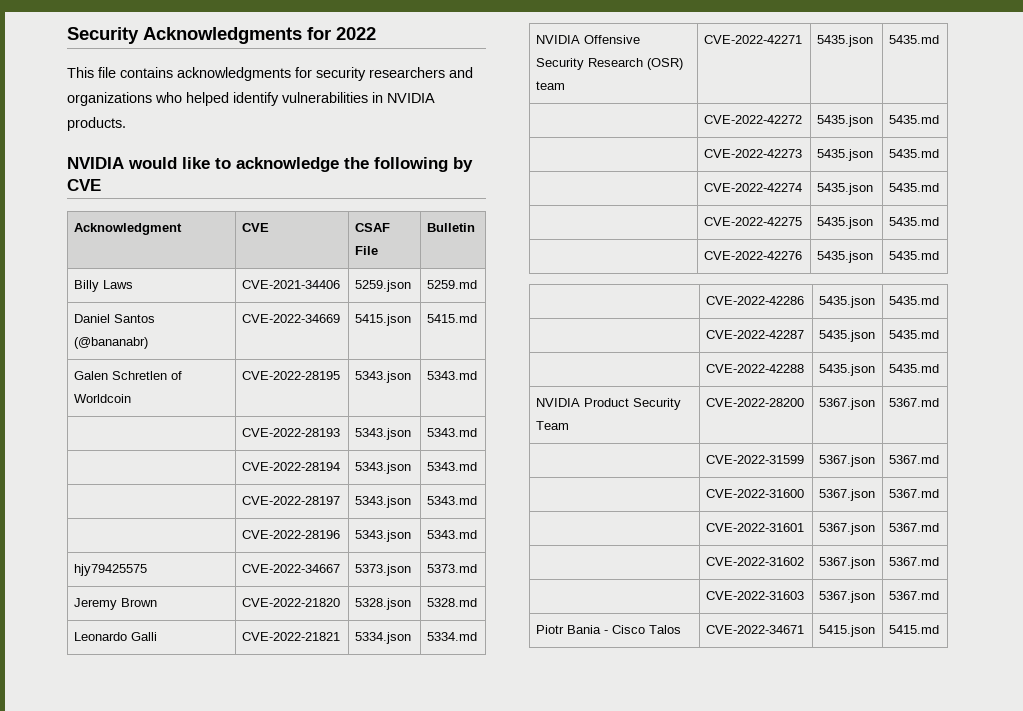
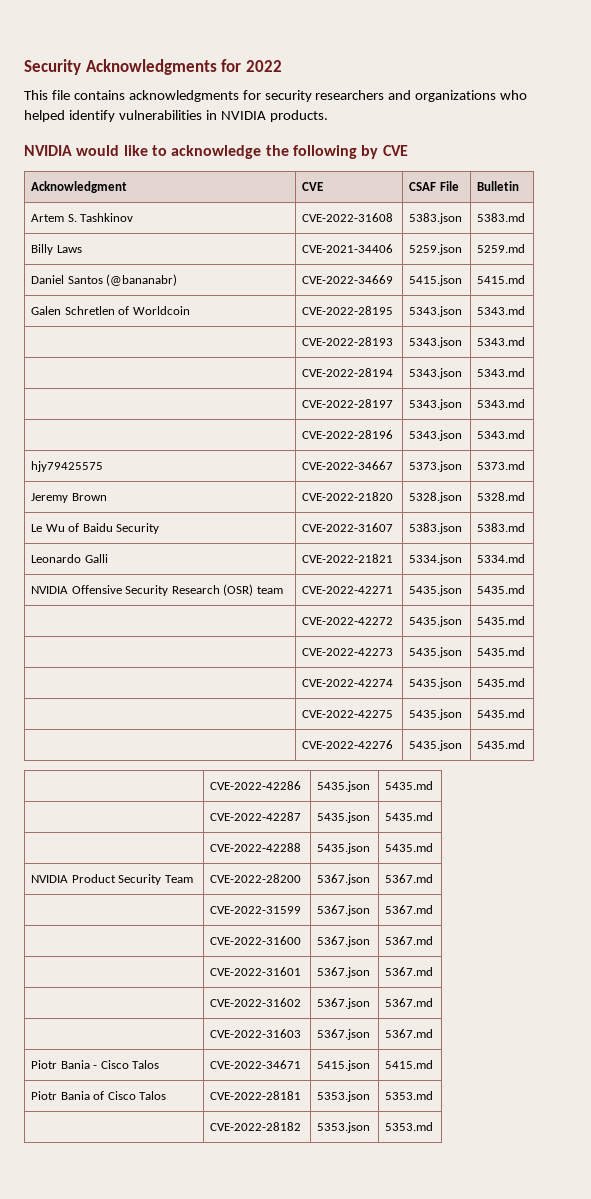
+ Artem S. Tashkinov | CVE-2022-31608 | 5383.json | 5383.md
+ Le Wu of Baidu Security | CVE-2022-31607 | 5383.json | 5383.md
+ Piotr Bania of Cisco Talos | CVE-2022-28181 | 5353.json | 5353.md
+ | CVE-2022-28182 | 5353.json | 5353.md

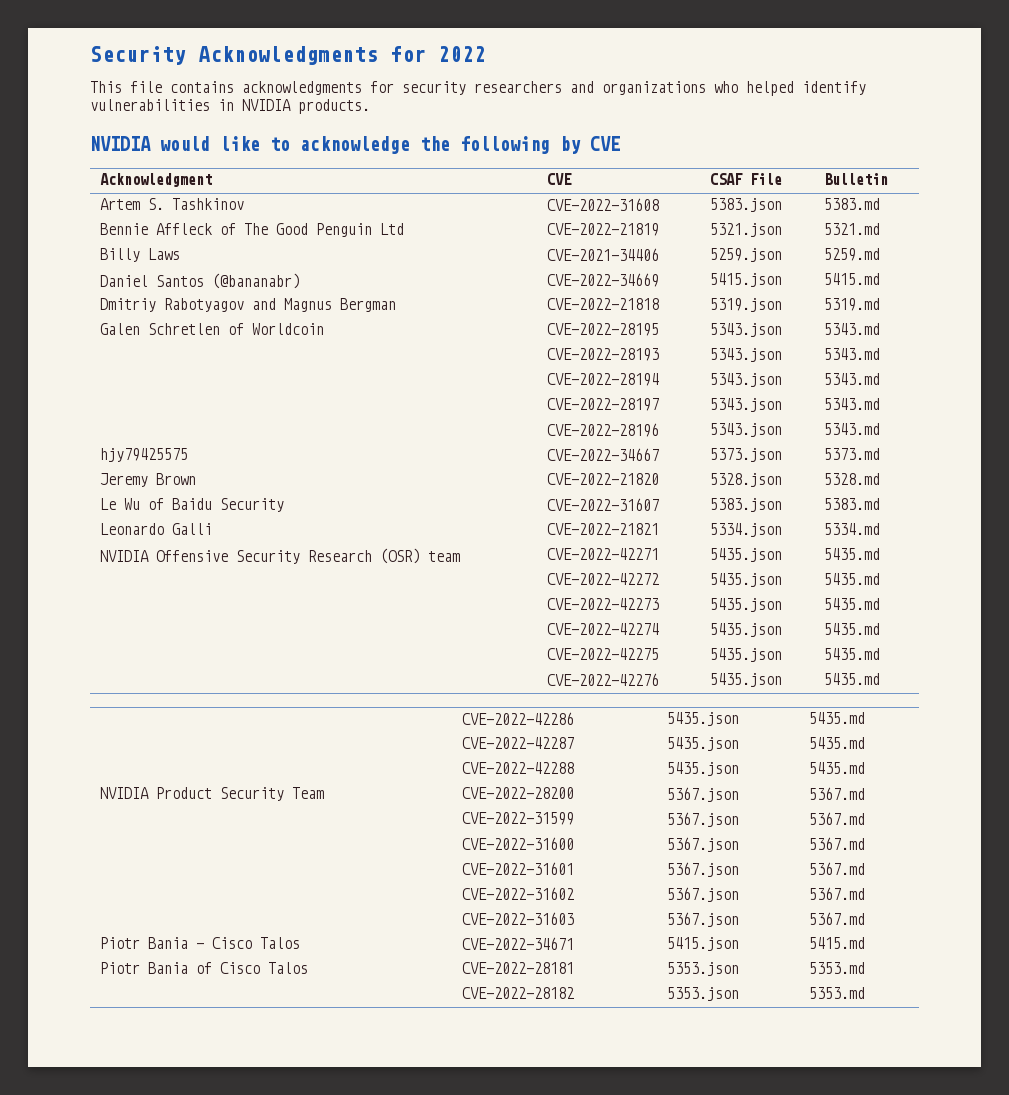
+ Bennie Affleck of The Good Penguin Ltd | CVE-2022-21819 | 5321.json | 5321.md
+ Dmitriy Rabotyagov and Magnus Bergman | CVE-2022-21818 | 5319.json | 5319.md

